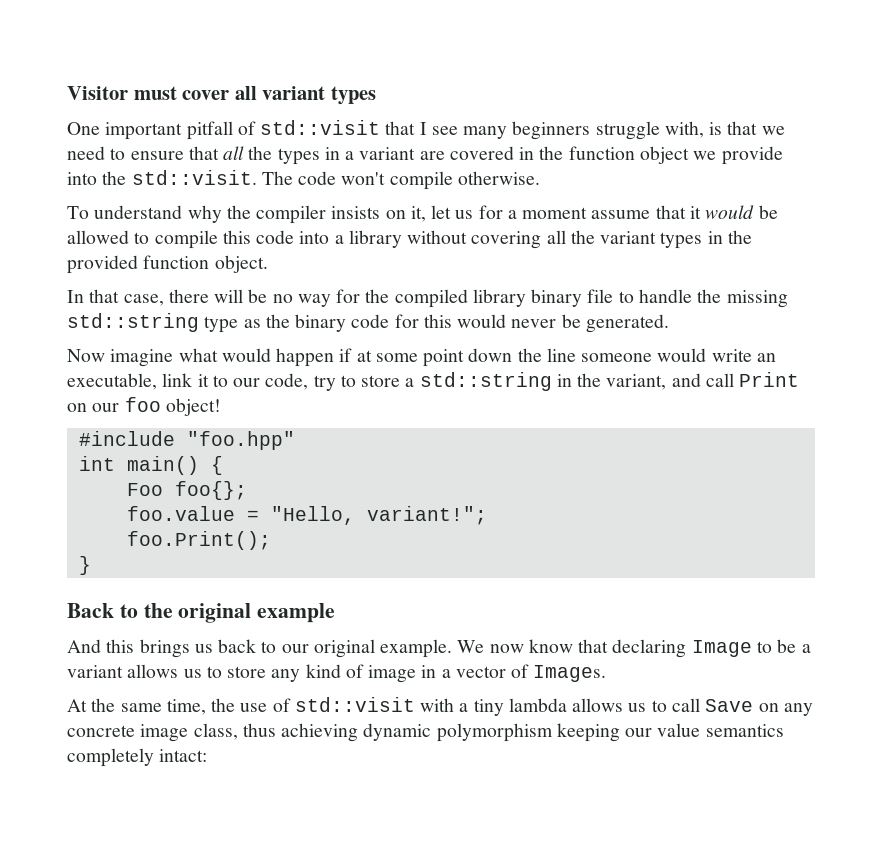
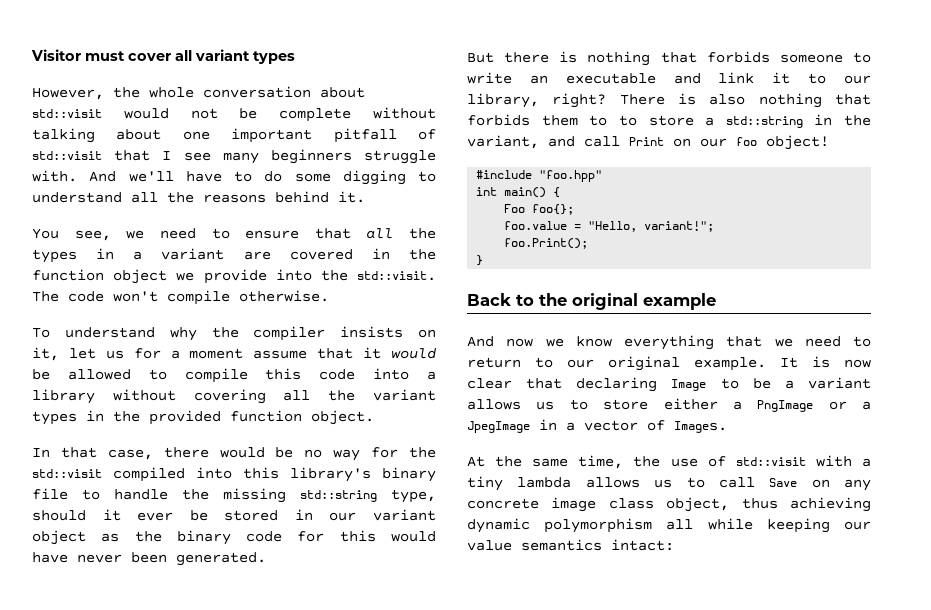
- One important pitfall of std::visit that I see many beginners struggle with, is that we need to ensure that all the types in a variant are covered in the function object we provide into the std::visit.
+ However, the whole conversation about std::visit would not be complete without talking about one important pitfall of std::visit that I see many beginners struggle with. And we'll have to do some digging to understand all the reasons behind it.
+ You see, we need to ensure that all the types in a variant are covered in the function object we provide into the std::visit.
- In that case, there will be no way for the compiled library binary file to handle the missing std::string type as the binary code for this would never be generated.
- Now imagine what would happen if at some point down the line someone would write an executable, link it to our code, try to store a std::string in the variant, and call Print on our foo object!
+ In that case, there would be no way for the std::visit compiled into this library's binary file to handle the missing std::string type, should it ever be stored in our variant object as the binary code for this would have never been generated.
+ But there is nothing that forbids someone to write an executable and link it to our library, right? There is also nothing that forbids them to to store a std::string in the variant, and call Print on our foo object!
- And this brings us back to our original example. We now know that declaring Image to be a variant allows us to store any kind of image in a vector of Images.
+ And now we know everything that we need to return to our original example. It is now clear that declaring Image to be a variant allows us to store either a PngImage or a JpegImage in a vector of Images.
- At the same time, the use of std::visit with a tiny lambda allows us to call Save on any concrete image class, thus achieving dynamic polymorphism keeping our value semantics completely intact:
+ At the same time, the use of std::visit with a tiny lambda allows us to call Save on any concrete image class object, thus achieving dynamic polymorphism all while keeping our value semantics intact:

